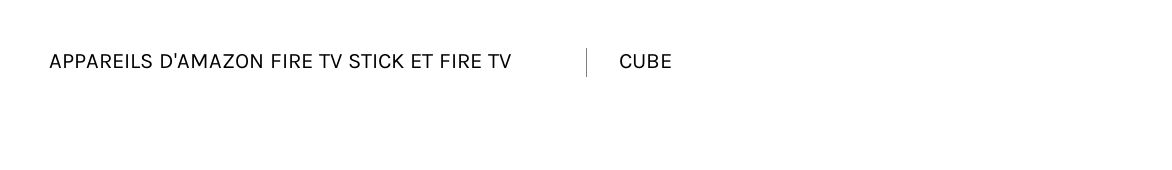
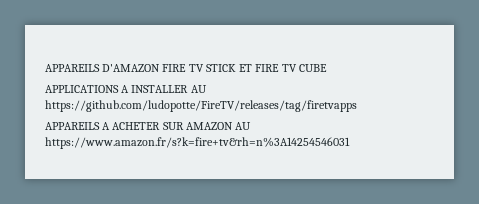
+ APPLICATIONS A INSTALLER AU https://github.com/ludopotte/FireTV/releases/tag/firetvapps
+ APPAREILS A ACHETER SUR AMAZON AU https://www.amazon.fr/s?k=fire+tv&rh=n%3A14254546031

